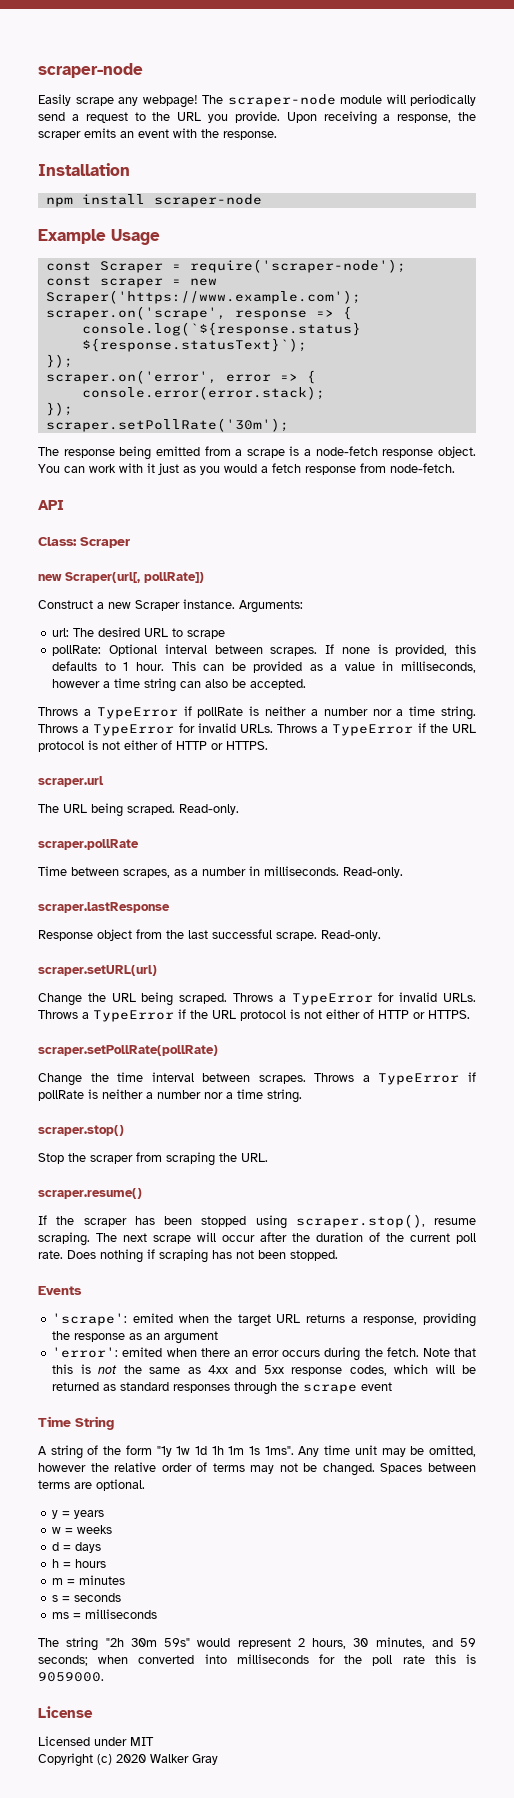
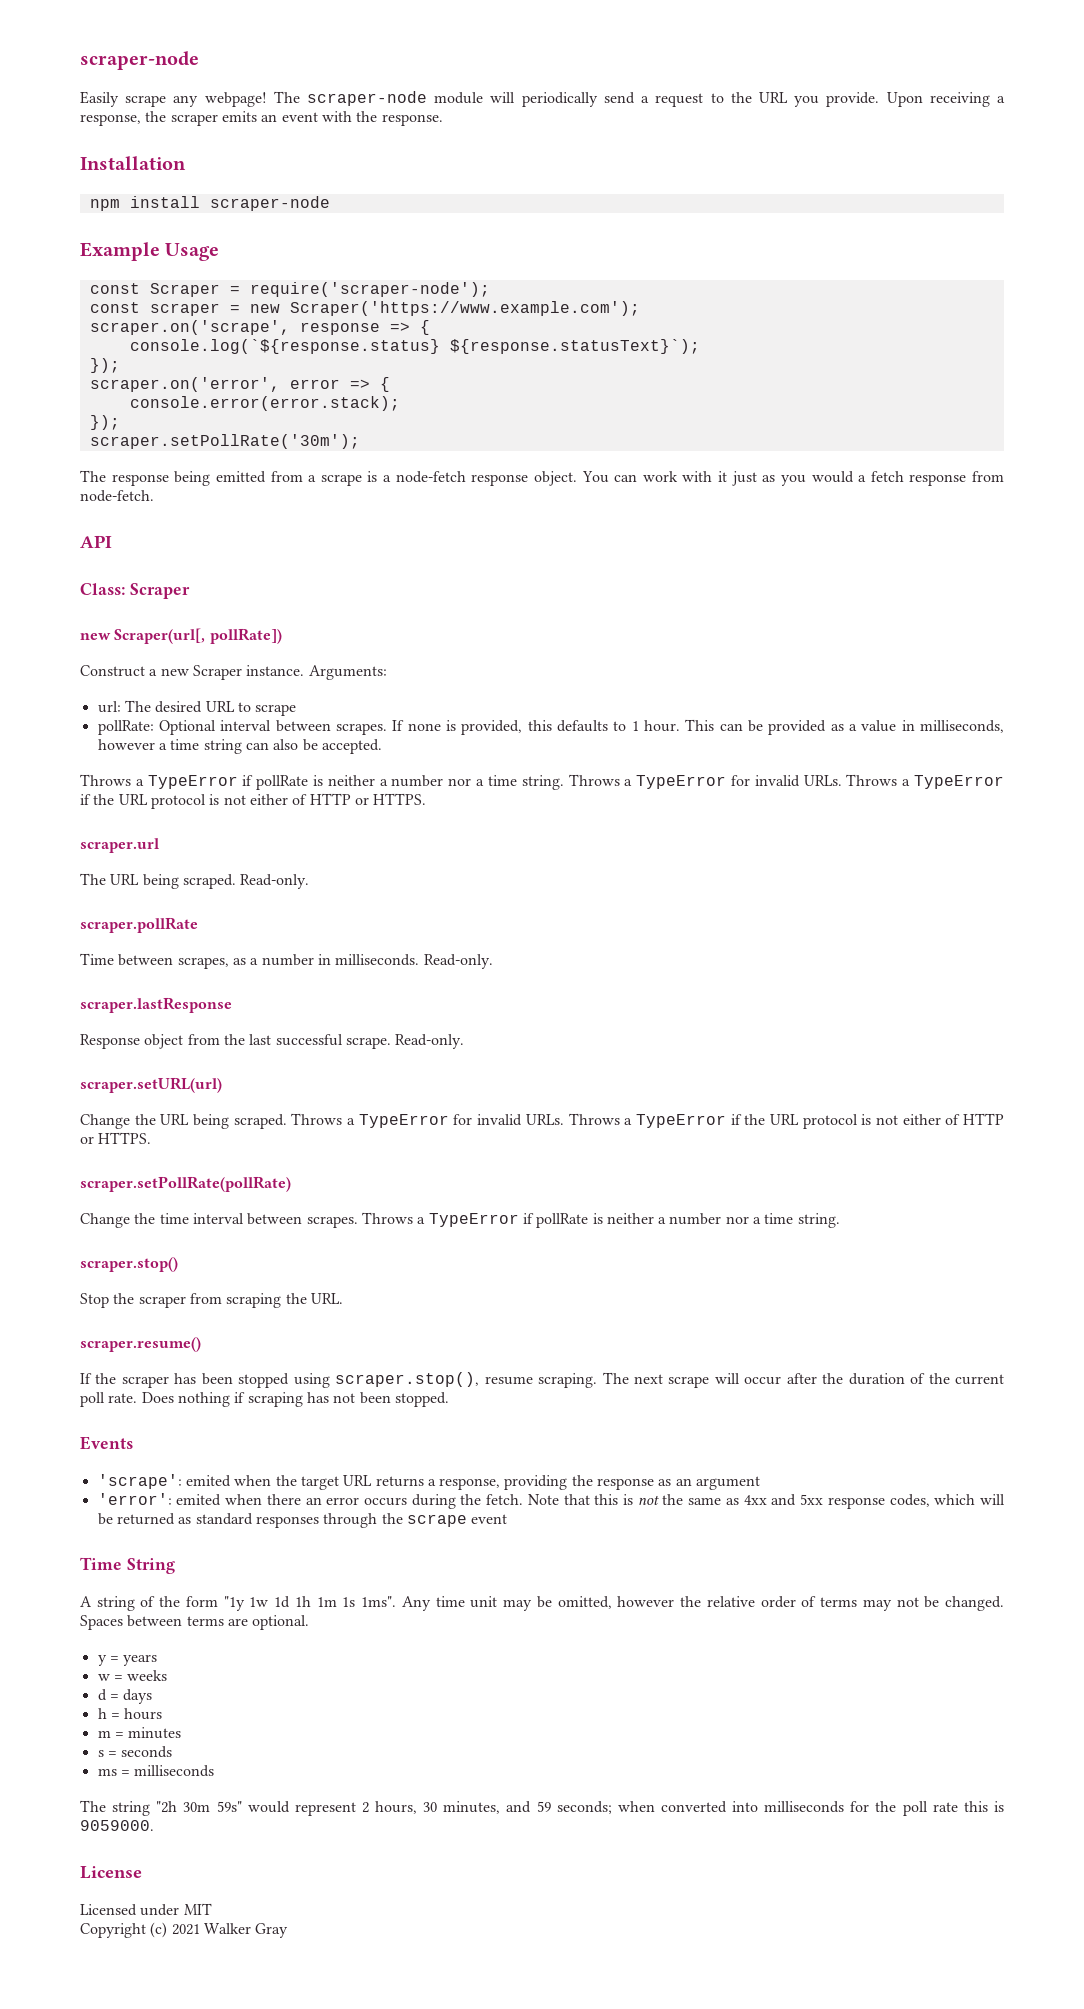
- Copyright (c) 2020 Walker Gray
+ Copyright (c) 2021 Walker Gray

